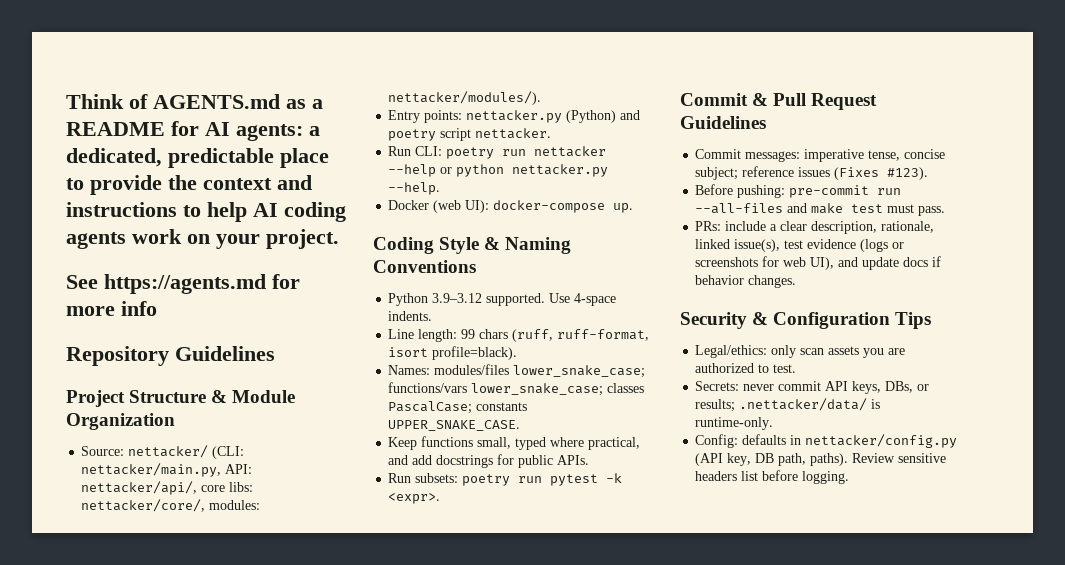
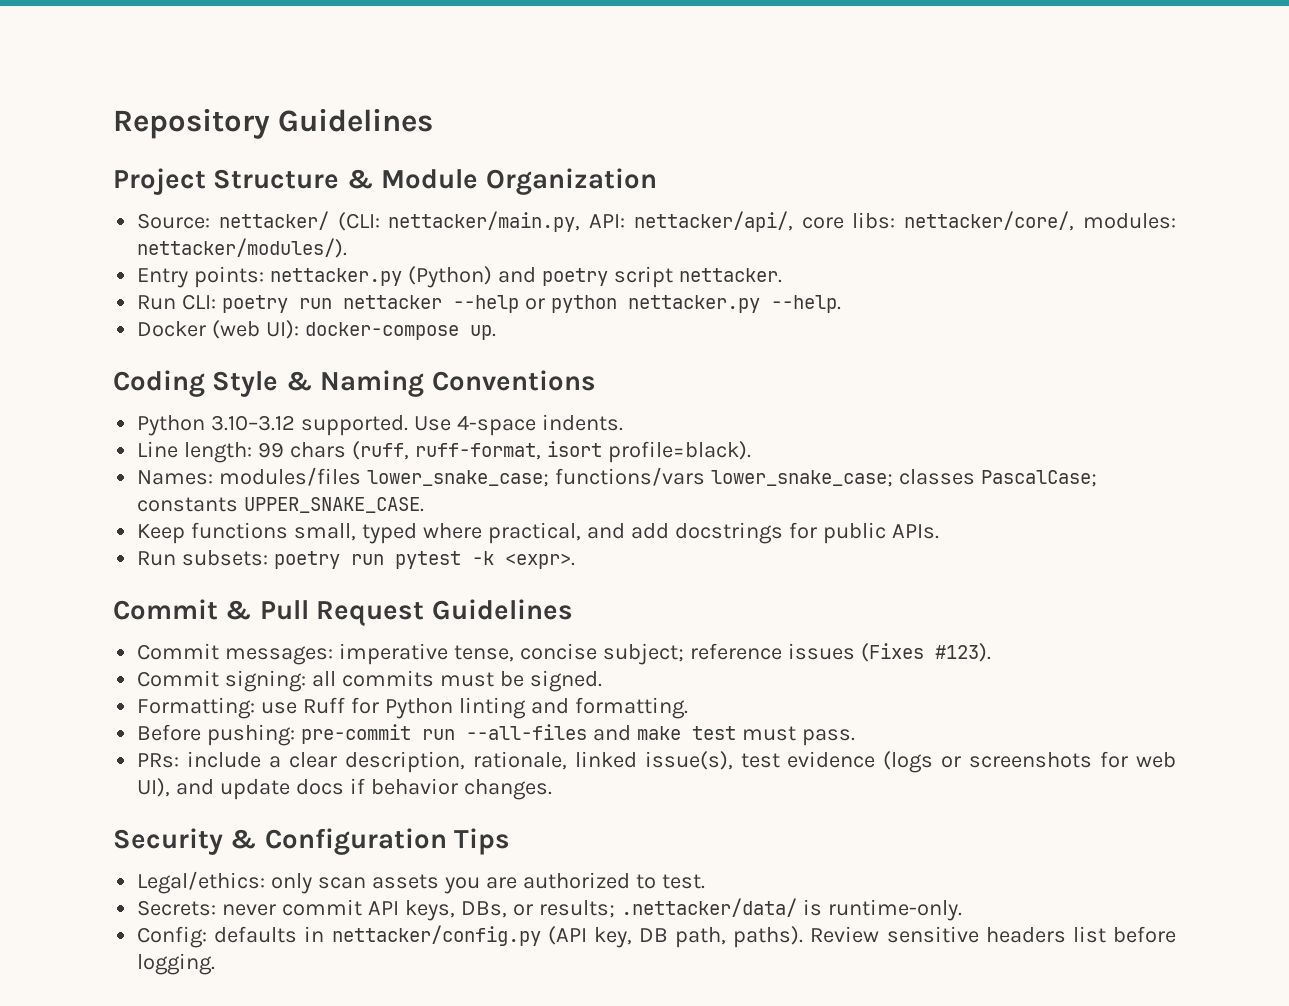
- Think of AGENTS.md as a README for AI agents: a dedicated, predictable place to provide the context and instructions to help AI coding agents work on your project.
- See https://agents.md for more info
- Python 3.9–3.12 supported.
+ Python 3.10–3.12 supported.
+ Commit signing: all commits must be signed.
+ Formatting: use Ruff for Python linting and formatting.

